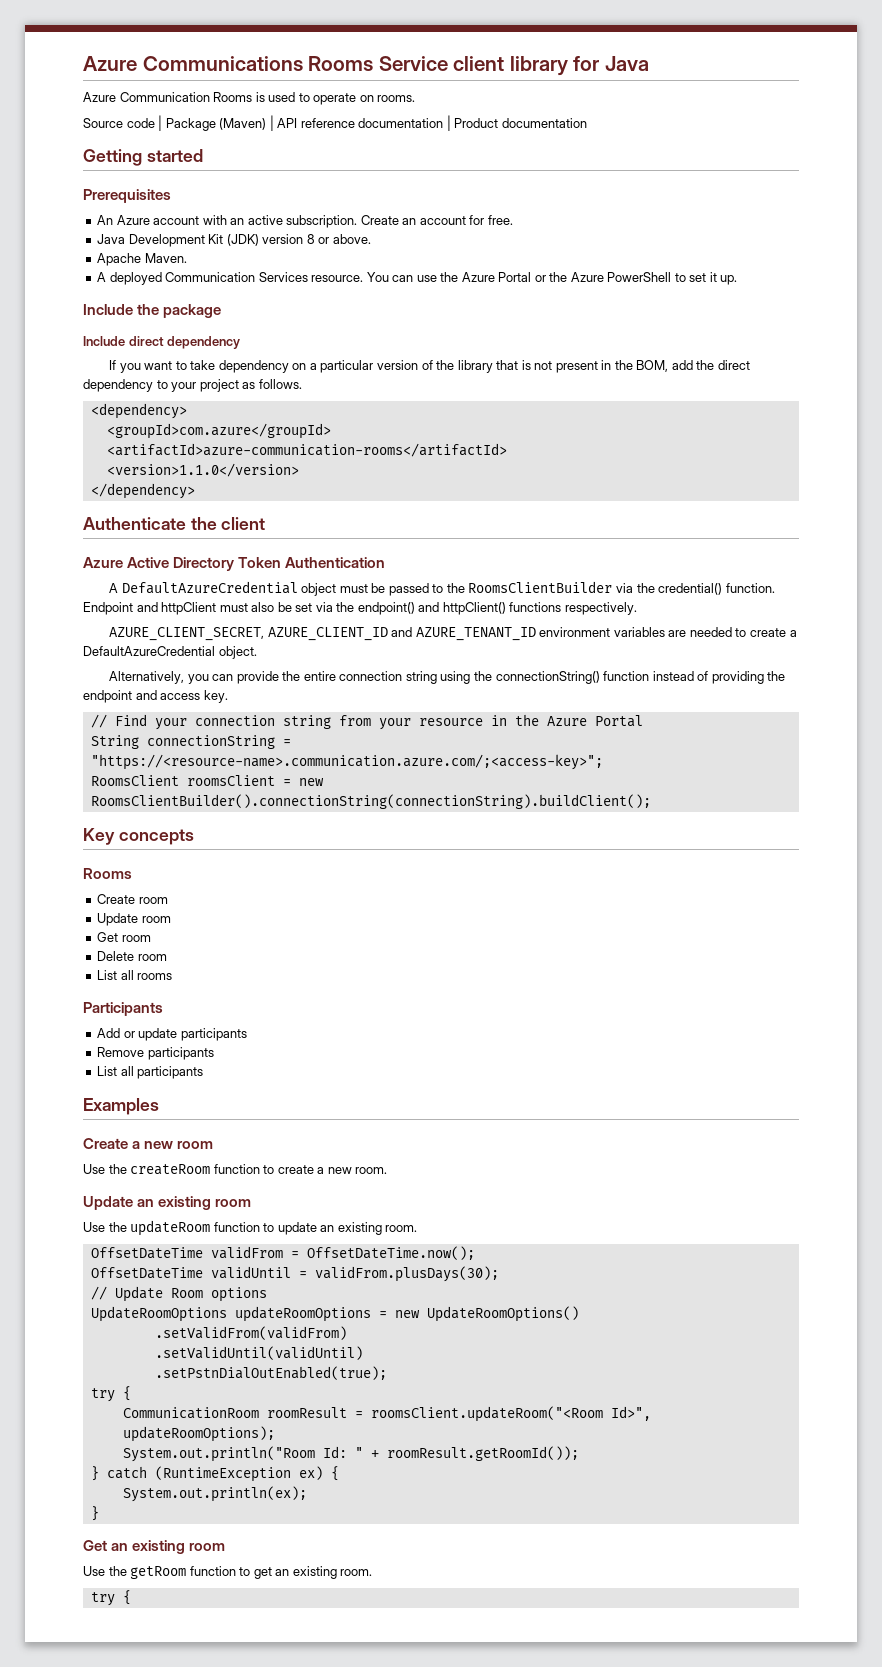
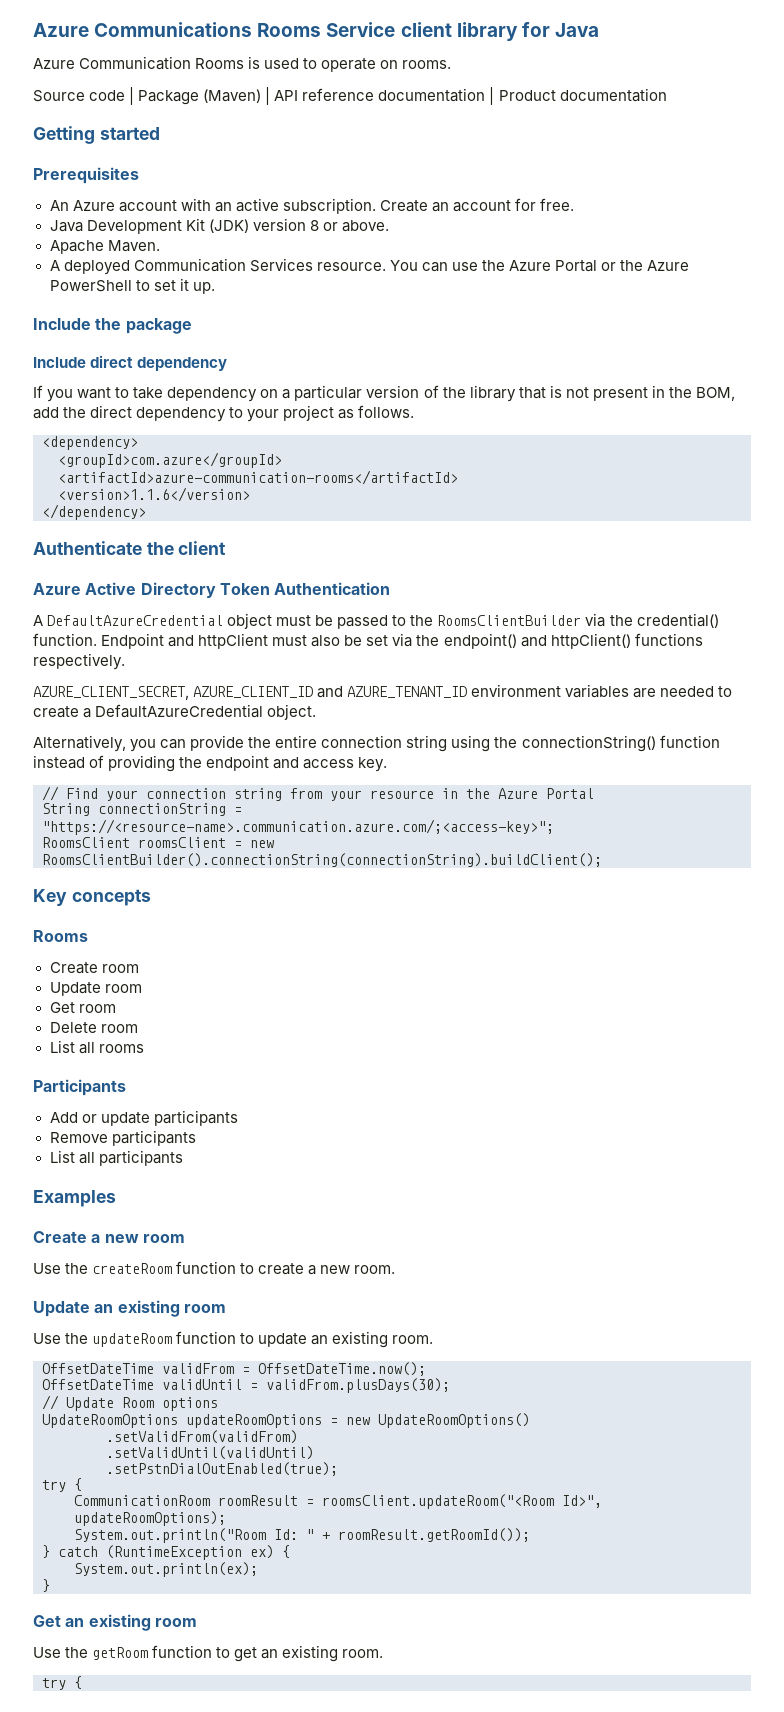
- <version>1.1.0</version>
+ <version>1.1.6</version>

